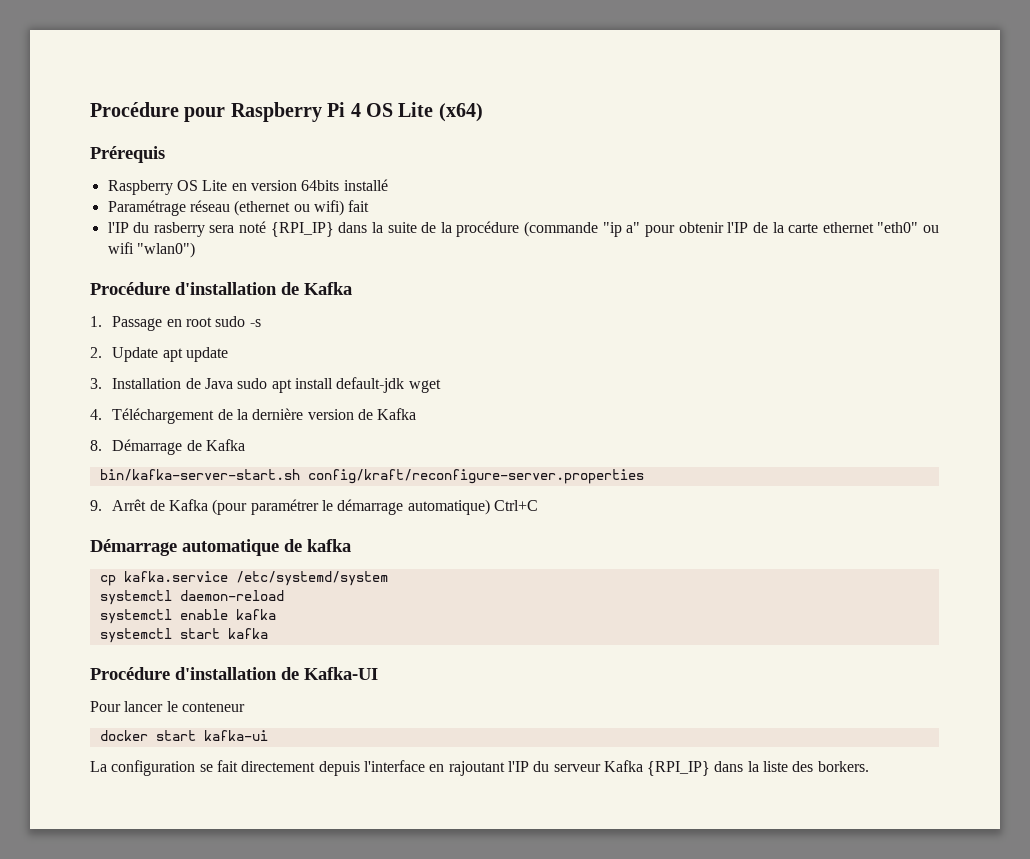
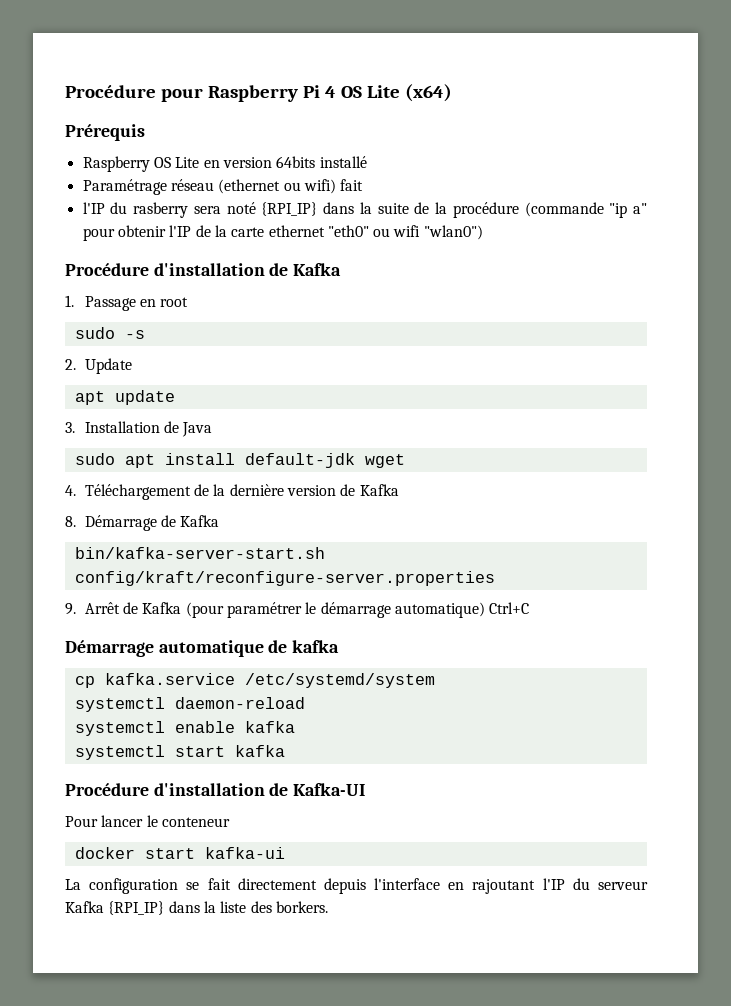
- 1. Passage en root sudo -s
+ 1. Passage en root
+ sudo -s
- 2. Update apt update
+ 2. Update
+ apt update
- 3. Installation de Java sudo apt install default-jdk wget
+ 3. Installation de Java
+ sudo apt install default-jdk wget

